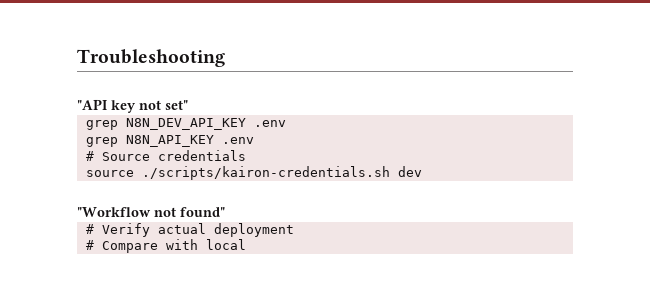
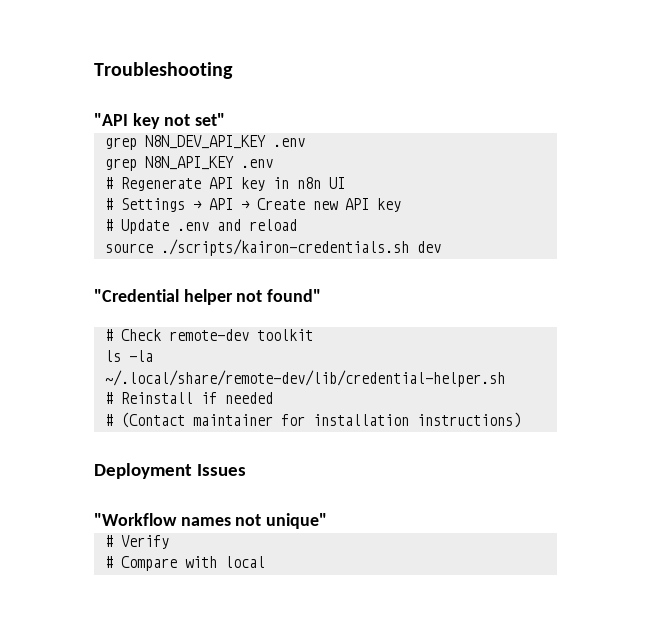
- # Source credentials
+ # Regenerate API key in n8n UI
+ # Settings → API → Create new API key
+ # Update .env and reload
- "Workflow not found"
+ "Credential helper not found"
+ # Check remote-dev toolkit
+ ls -la ~/.local/share/remote-dev/lib/credential-helper.sh
+ # Reinstall if needed
+ # (Contact maintainer for installation instructions)
+ Deployment Issues
+ "Workflow names not unique"
- # Verify actual deployment
+ # Verify

